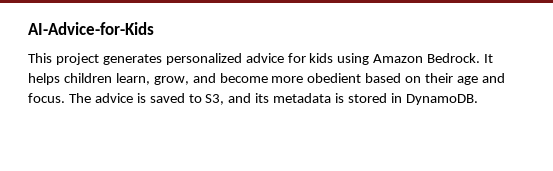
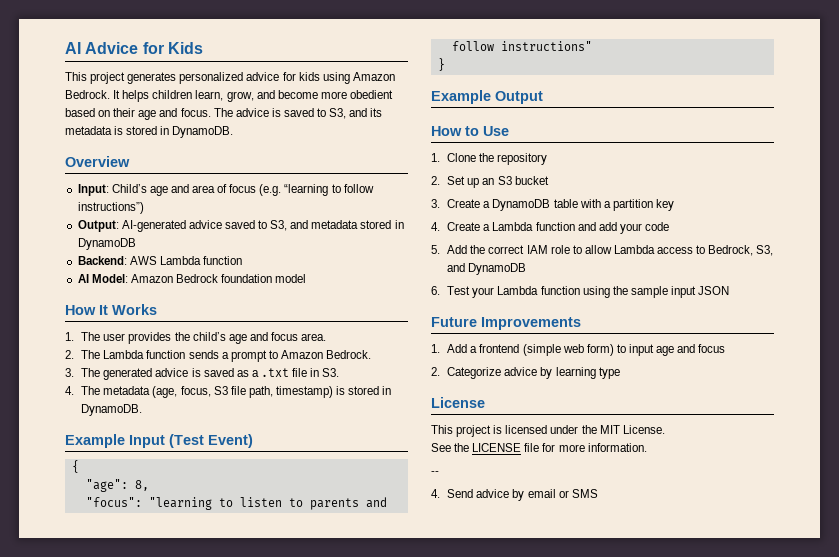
- AI-Advice-for-Kids
+ AI Advice for Kids
+ Overview
+ Input: Child’s age and area of focus (e.g. “learning to follow instructions”)
+ Output: AI-generated advice saved to S3, and metadata stored in DynamoDB
+ Backend: AWS Lambda function
+ AI Model: Amazon Bedrock foundation model
+ How It Works
+ 1. The user provides the child’s age and focus area.
+ 2. The Lambda function sends a prompt to Amazon Bedrock.
+ 3. The generated advice is saved as a .txt file in S3.
+ 4. The metadata (age, focus, S3 file path, timestamp) is stored in DynamoDB.
+ Example Input (Test Event)
+ {
+ "age": 8,
+ "focus": "learning to listen to parents and follow instructions"
+ }
+ Example Output
+ How to Use
+ 1. Clone the repository
+ 2. Set up an S3 bucket
+ 3. Create a DynamoDB table with a partition key
+ 4. Create a Lambda function and add your code
+ 5. Add the correct IAM role to allow Lambda access to Bedrock, S3, and DynamoDB
+ 6. Test your Lambda function using the sample input JSON
+ Future Improvements
+ 1. Add a frontend (simple web form) to input age and focus
+ 2. Categorize advice by learning type
+ License
+ This project is licensed under the MIT License.
+ See the LICENSE file for more information.
+ --
+ 4. Send advice by email or SMS

